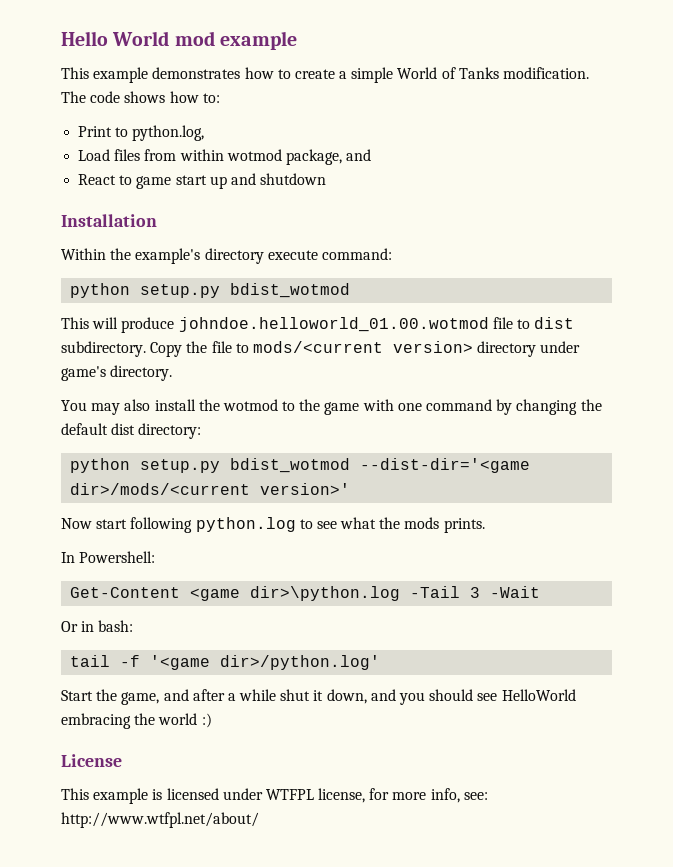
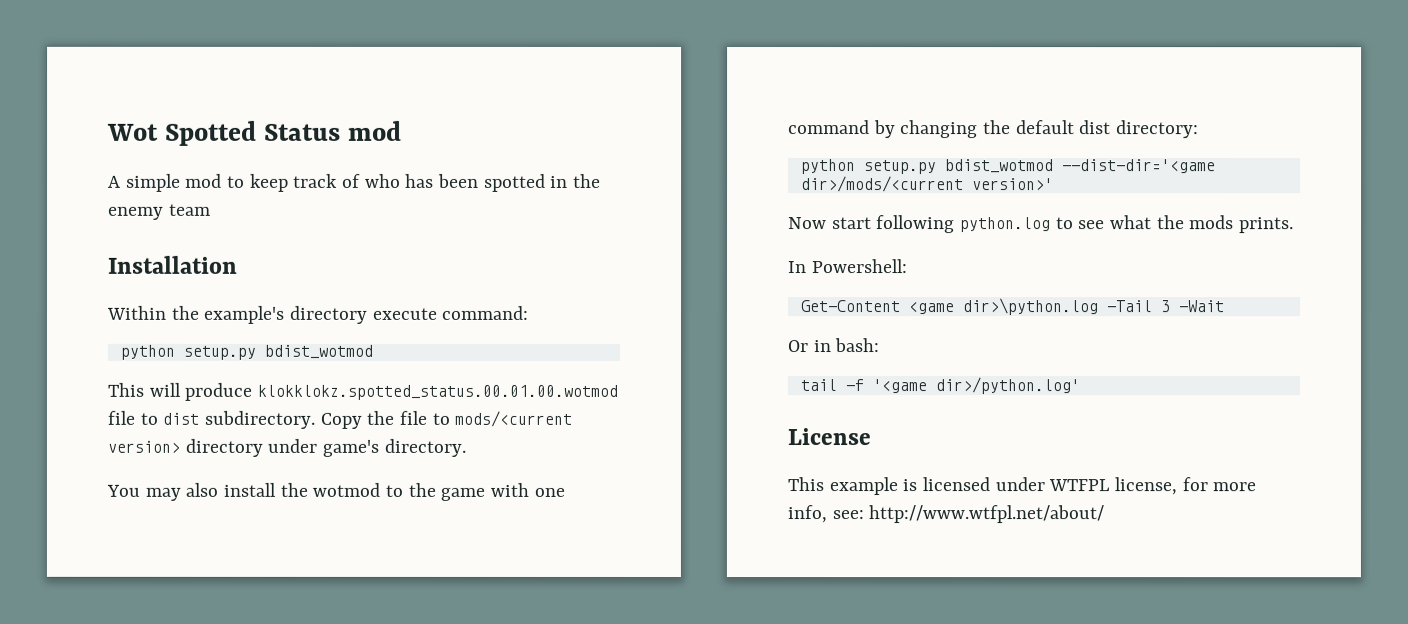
- Hello World mod example
- This example demonstrates how to create a simple World of Tanks modification. The code shows how to:
- Print to python.log,
- Load files from within wotmod package, and
- React to game start up and shutdown
+ Wot Spotted Status mod
+ A simple mod to keep track of who has been spotted in the enemy team
- This will produce johndoe.helloworld_01.00.wotmod file to dist subdirectory.
+ This will produce klokklokz.spotted_status.00.01.00.wotmod file to dist subdirectory.
- Start the game, and after a while shut it down, and you should see HelloWorld embracing the world :)

